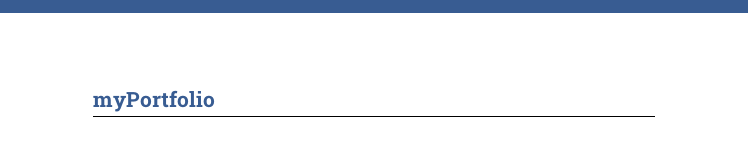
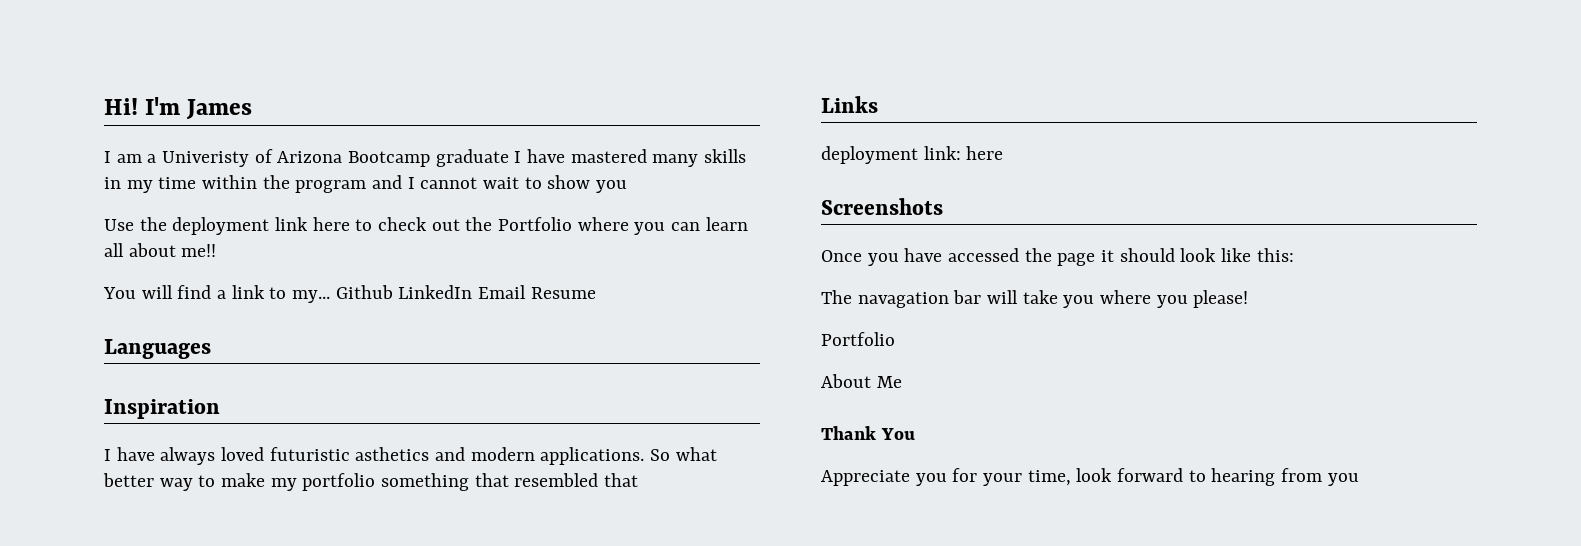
- myPortfolio
+ Hi! I'm James
+ I am a Univeristy of Arizona Bootcamp graduate I have mastered many skills in my time within the program and I cannot wait to show you
+ Use the deployment link here to check out the Portfolio where you can learn all about me!!
+ You will find a link to my... Github LinkedIn Email Resume
+ Languages
+ Inspiration
+ I have always loved futuristic asthetics and modern applications. So what better way to make my portfolio something that resembled that
+ Links
+ deployment link: here
+ Screenshots
+ Once you have accessed the page it should look like this:
+ The navagation bar will take you where you please!
+ Portfolio
+ About Me
+ Thank You
+ Appreciate you for your time, look forward to hearing from you

